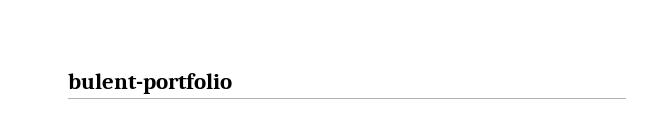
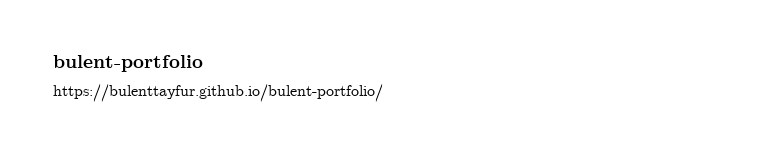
+ https://bulenttayfur.github.io/bulent-portfolio/

